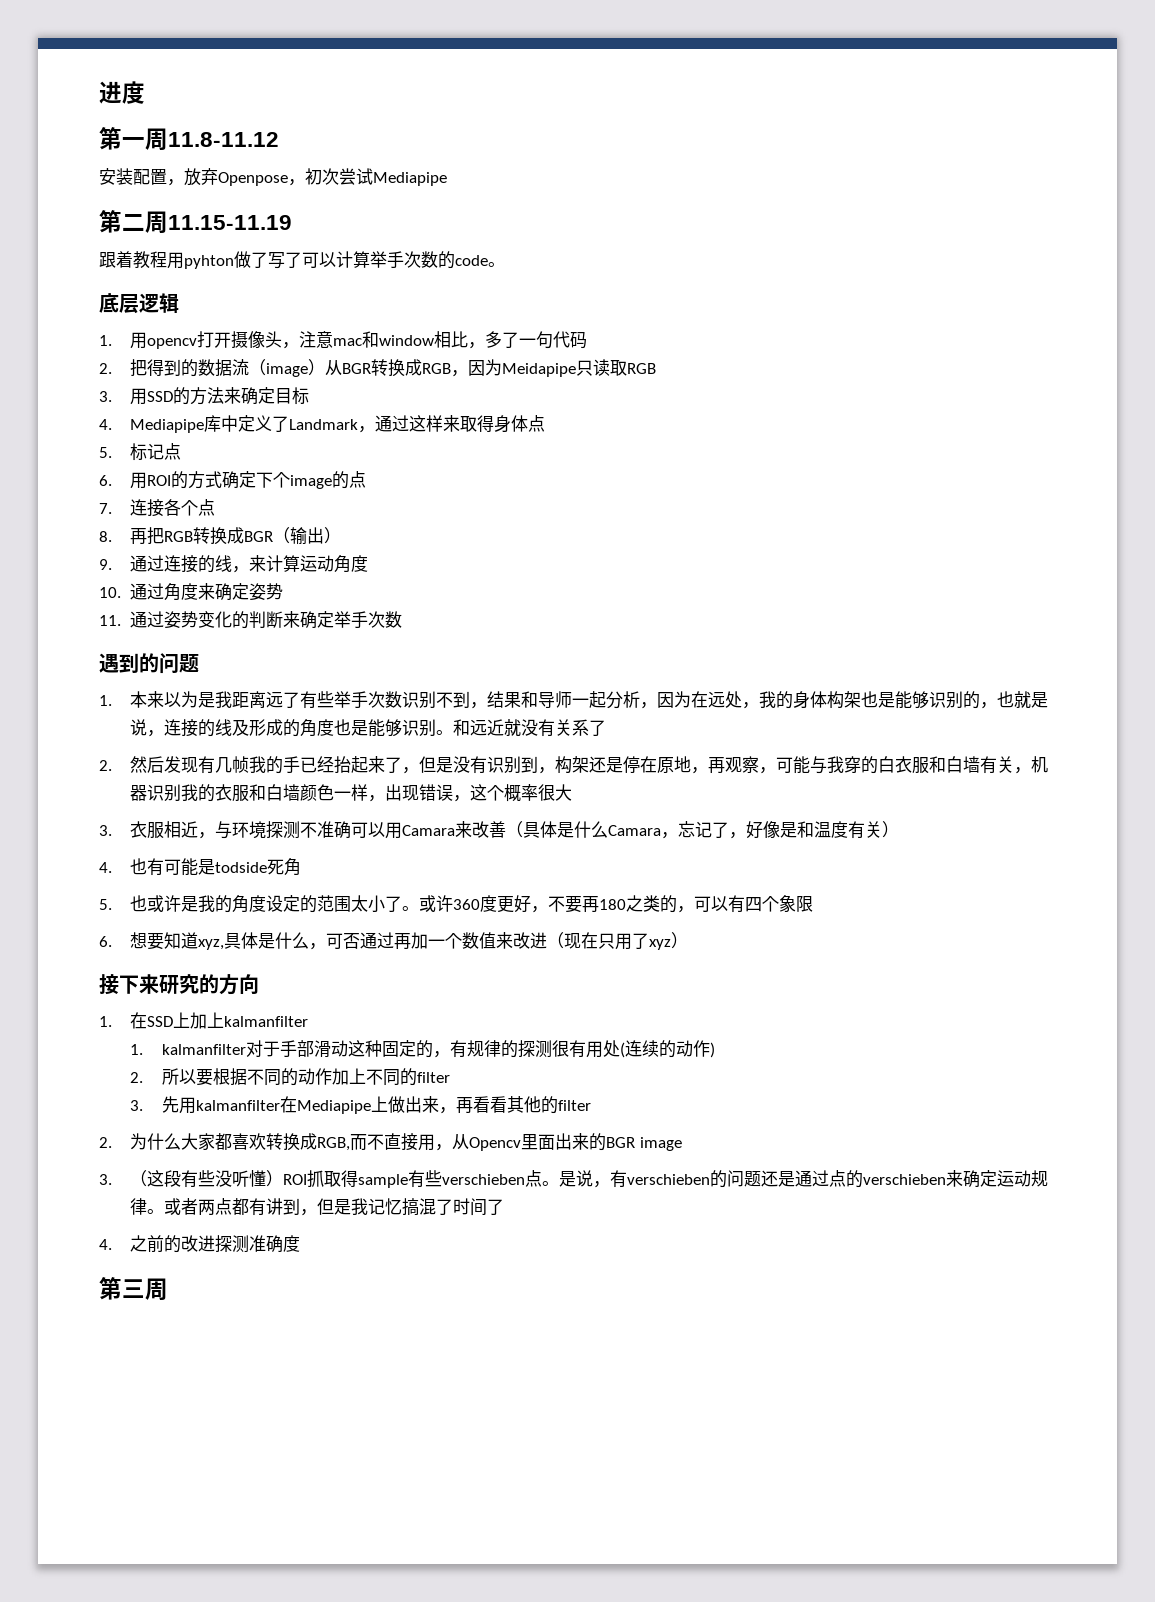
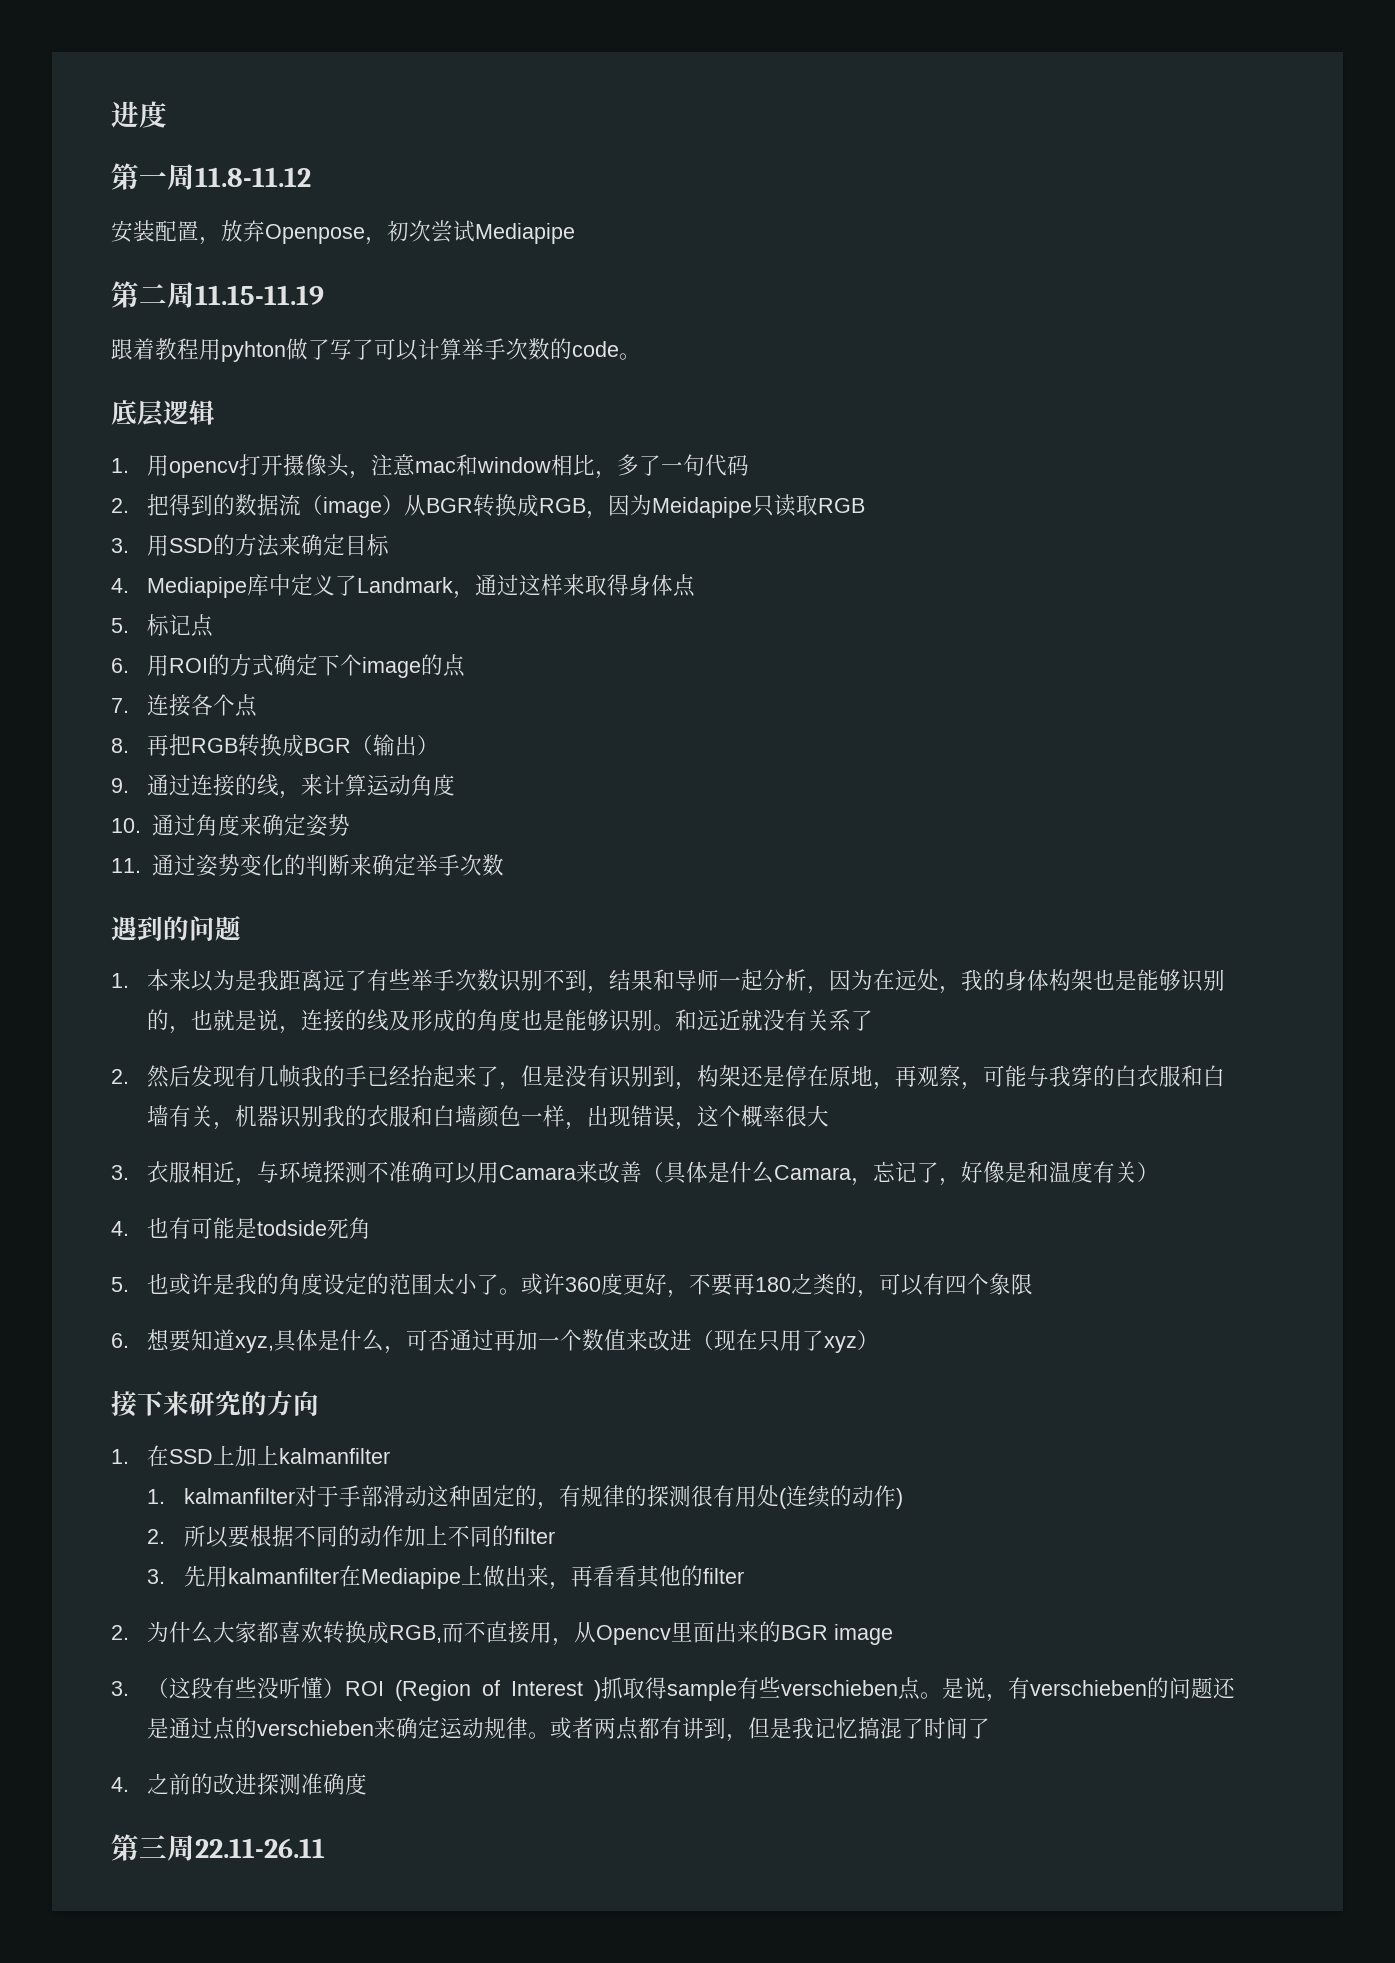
- 3.（这段有些没听懂）ROI抓取得sample有些verschieben点。
+ 3.（这段有些没听懂）ROI (Region of Interest )抓取得sample有些verschieben点。
- 第三周
+ 第三周22.11-26.11

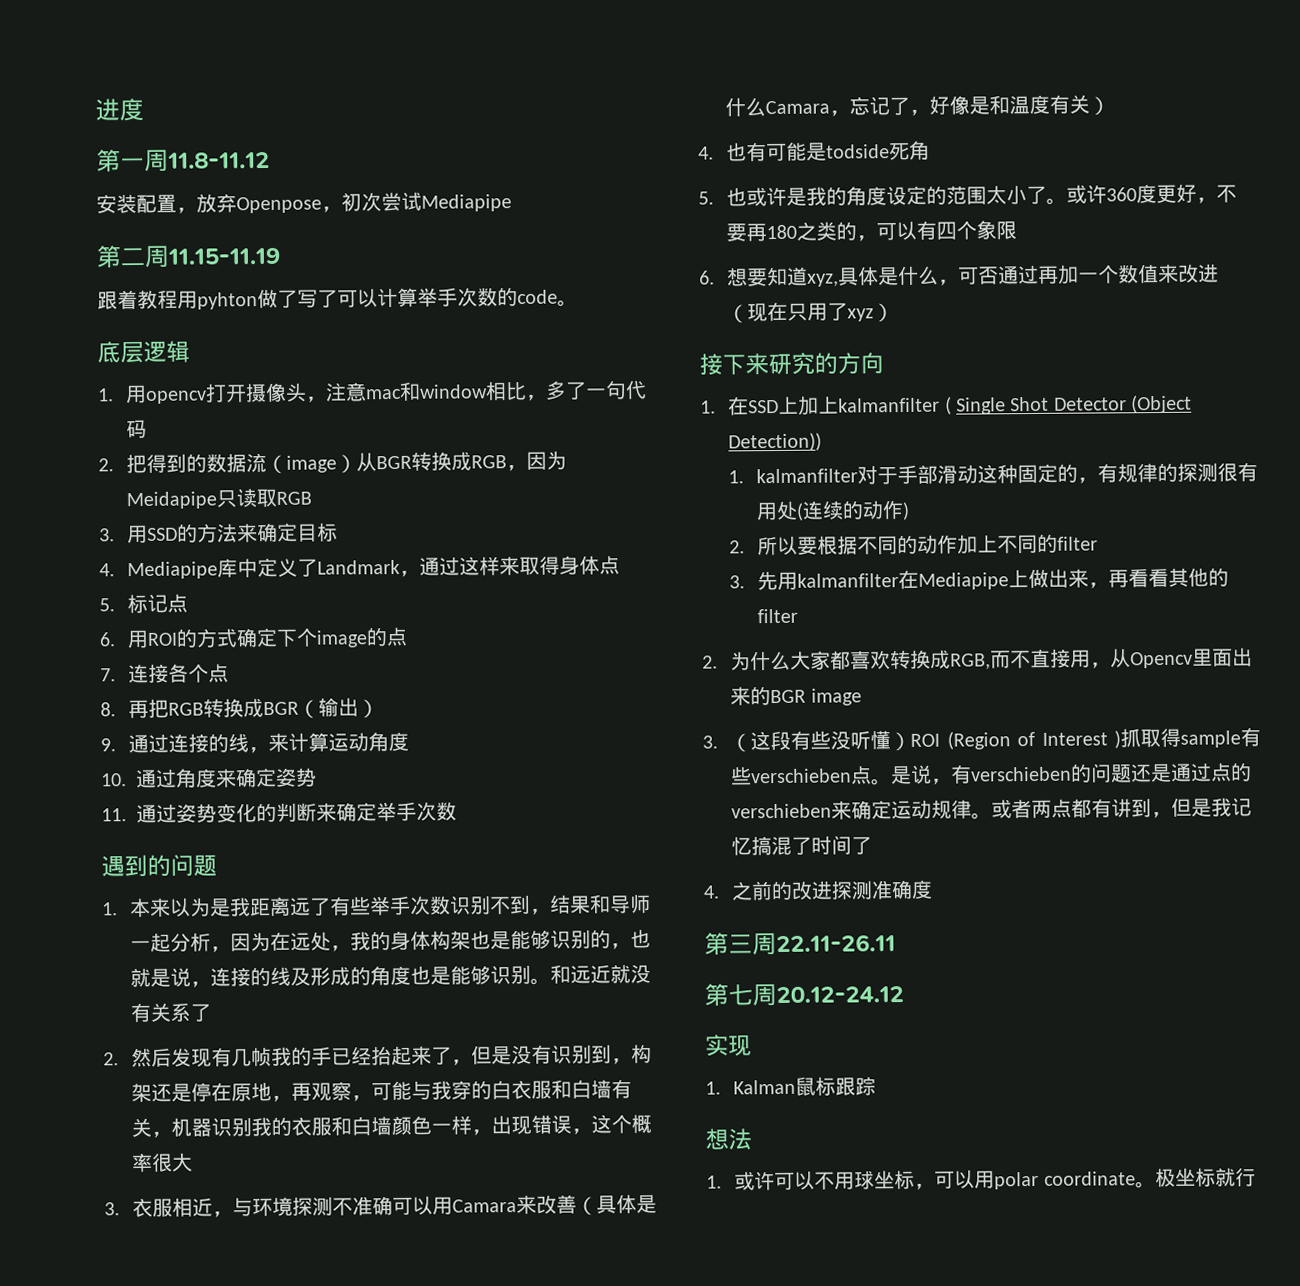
- 1.在SSD上加上kalmanfilter
+ 1.在SSD上加上kalmanfilter ( Single Shot Detector (Object Detection))
+ 第七周20.12-24.12
+ 实现
+ 1. Kalman鼠标跟踪
+ 想法
+ 1.或许可以不用球坐标，可以用polar coordinate。极坐标就行

